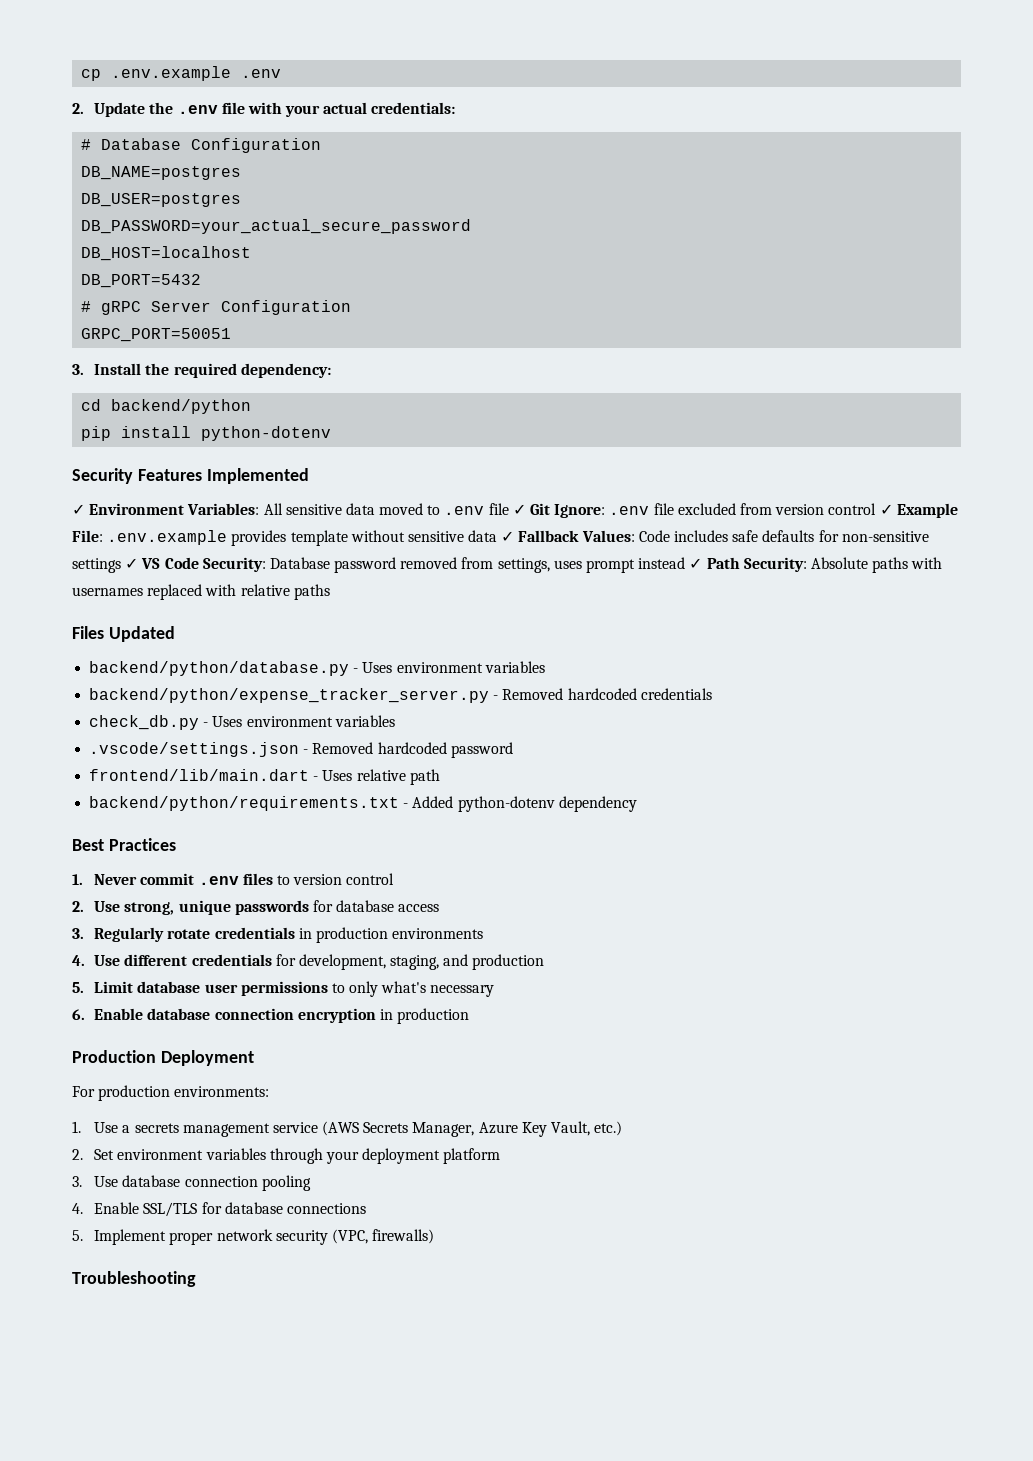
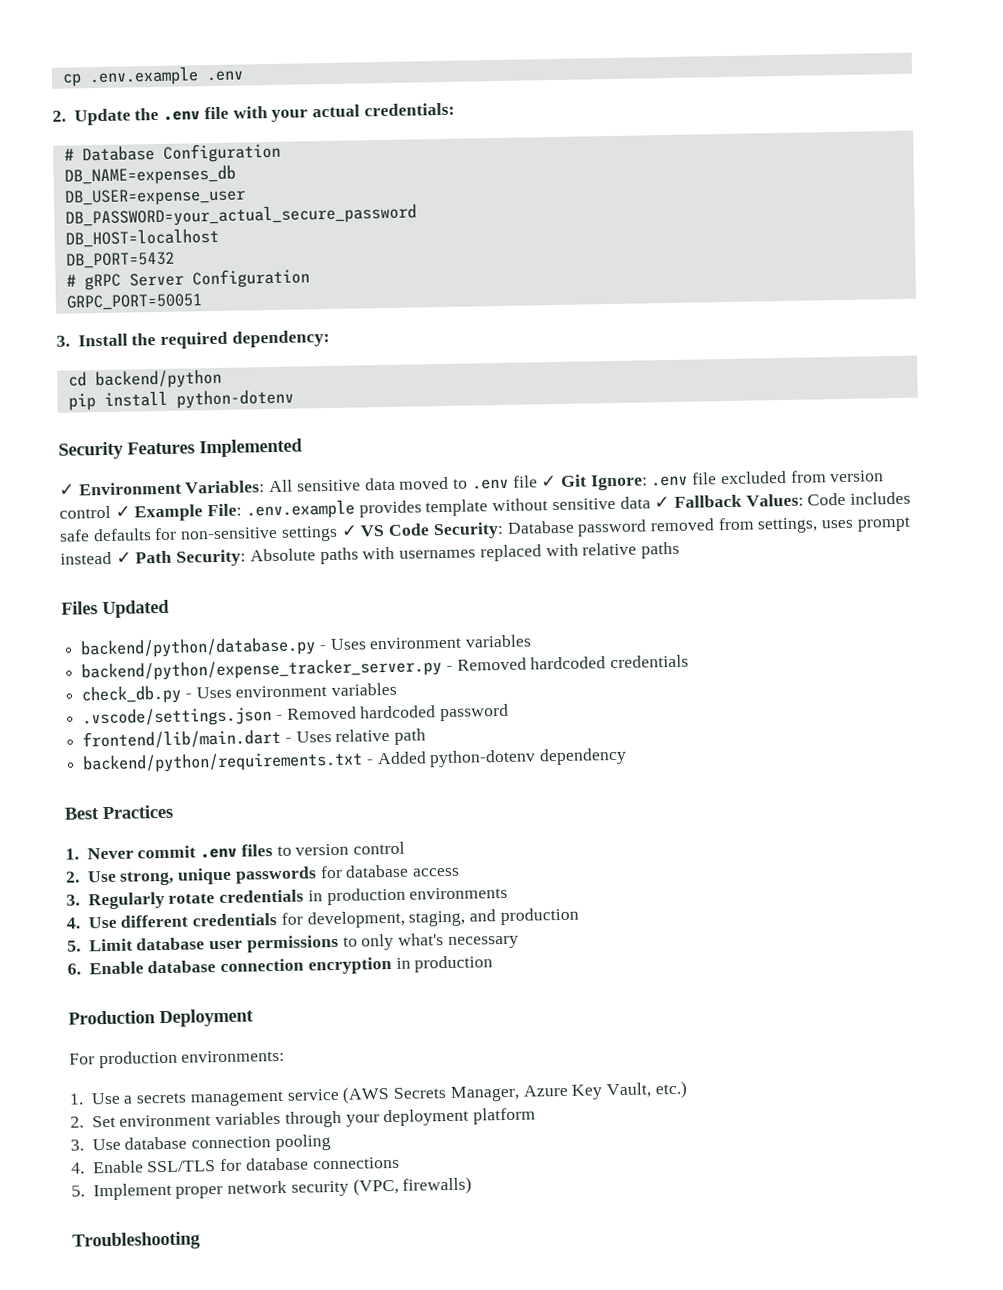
- DB_NAME=postgres
- DB_USER=postgres
+ DB_NAME=expenses_db
+ DB_USER=expense_user

